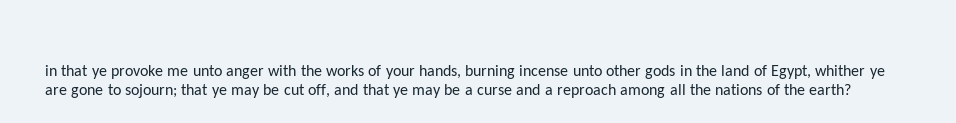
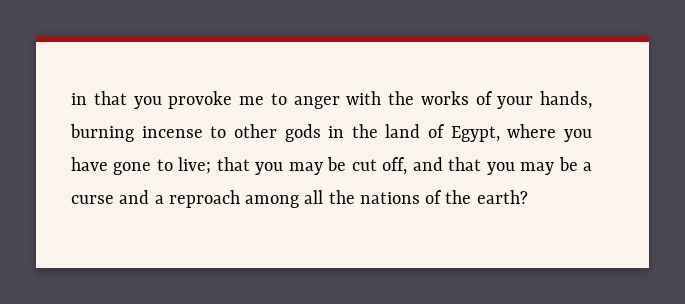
- in that ye provoke me unto anger with the works of your hands, burning incense unto other gods in the land of Egypt, whither ye are gone to sojourn; that ye may be cut off, and that ye may be a curse and a reproach among all the nations of the earth?
+ in that you provoke me to anger with the works of your hands, burning incense to other gods in the land of Egypt, where you have gone to live; that you may be cut off, and that you may be a curse and a reproach among all the nations of the earth?

